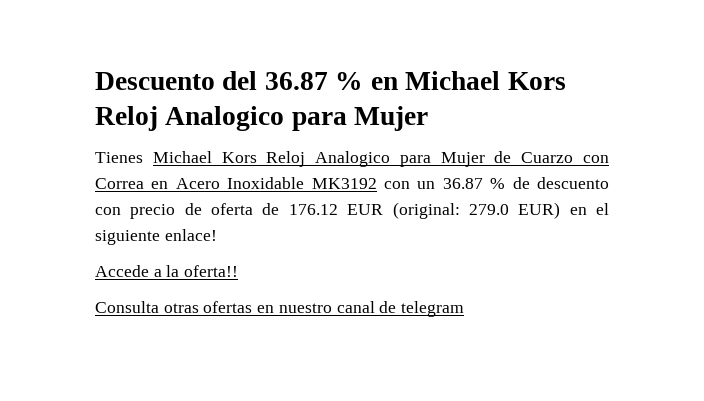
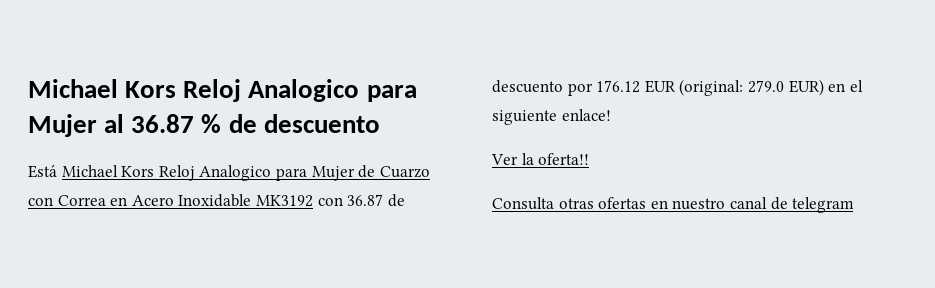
- Descuento del 36.87 % en Michael Kors Reloj Analogico para Mujer
- Tienes Michael Kors Reloj Analogico para Mujer de Cuarzo con Correa en Acero Inoxidable MK3192 con un 36.87 % de descuento con precio de oferta de 176.12 EUR (original: 279.0 EUR) en el siguiente enlace!
+ Michael Kors Reloj Analogico para Mujer al 36.87 % de descuento
+ Está Michael Kors Reloj Analogico para Mujer de Cuarzo con Correa en Acero Inoxidable MK3192 con 36.87 de descuento por 176.12 EUR (original: 279.0 EUR) en el siguiente enlace!
- Accede a la oferta!!
+ Ver la oferta!!

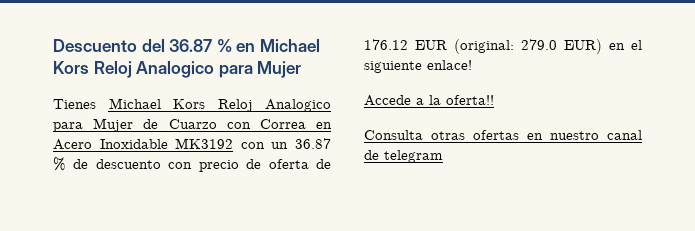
- Michael Kors Reloj Analogico para Mujer al 36.87 % de descuento
- Está Michael Kors Reloj Analogico para Mujer de Cuarzo con Correa en Acero Inoxidable MK3192 con 36.87 de descuento por 176.12 EUR (original: 279.0 EUR) en el siguiente enlace!
+ Descuento del 36.87 % en Michael Kors Reloj Analogico para Mujer
+ Tienes Michael Kors Reloj Analogico para Mujer de Cuarzo con Correa en Acero Inoxidable MK3192 con un 36.87 % de descuento con precio de oferta de 176.12 EUR (original: 279.0 EUR) en el siguiente enlace!
- Ver la oferta!!
+ Accede a la oferta!!

